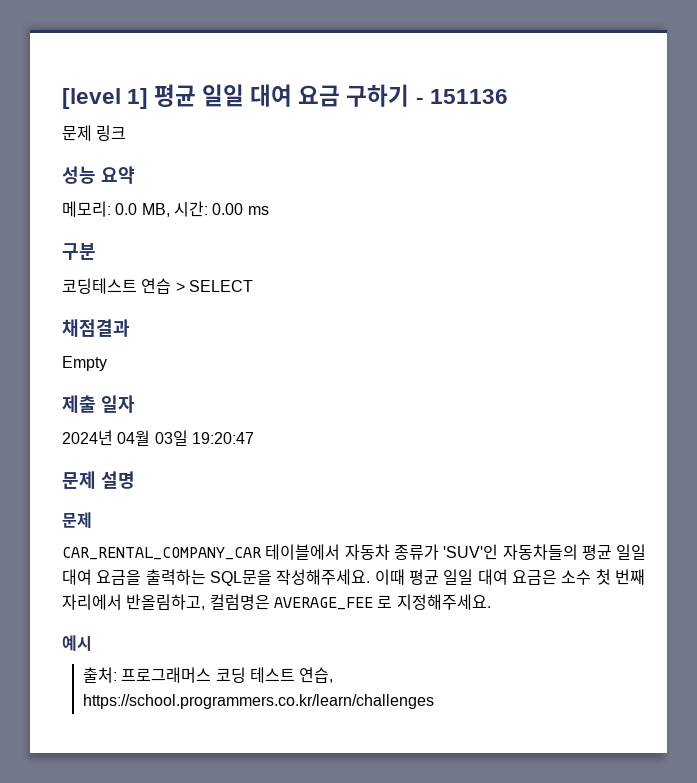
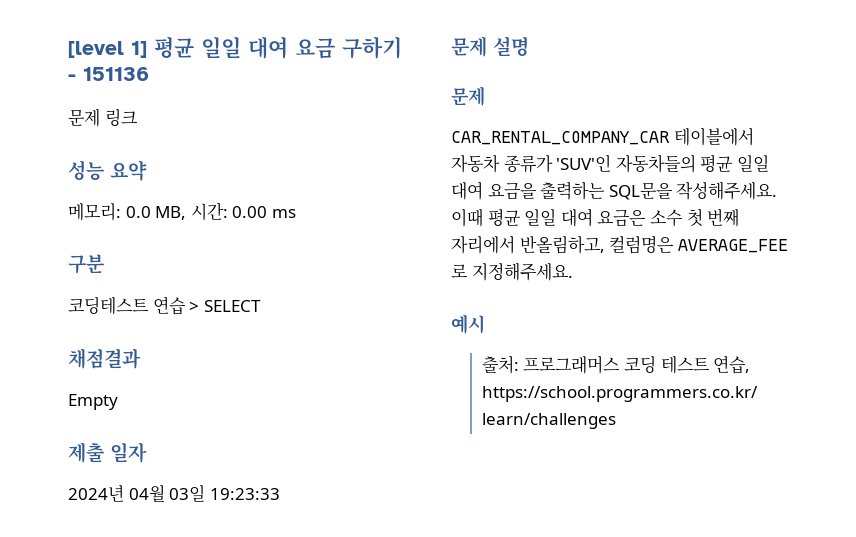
- 2024년 04월 03일 19:20:47
+ 2024년 04월 03일 19:23:33

